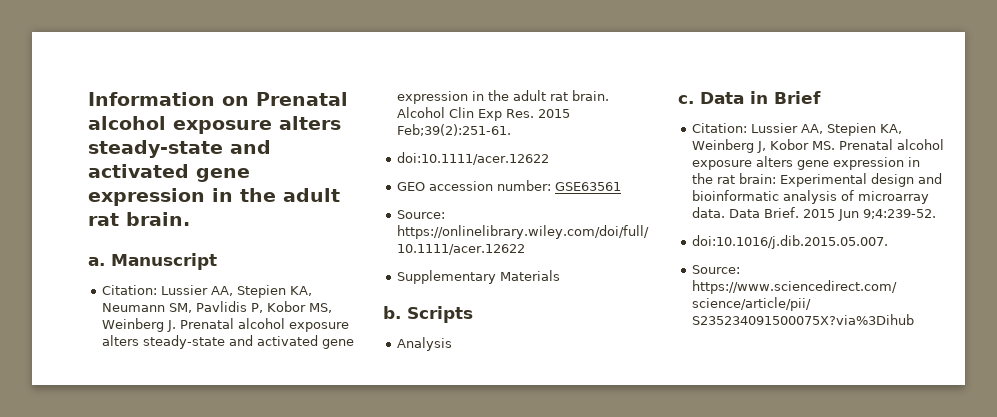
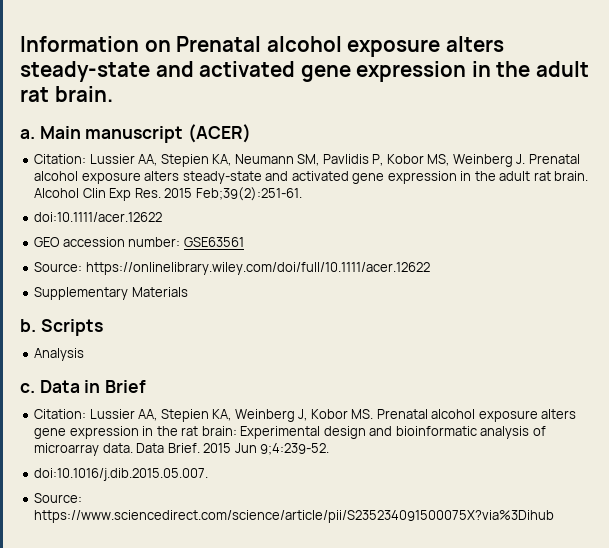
- Manuscript
+ Main manuscript (ACER)

